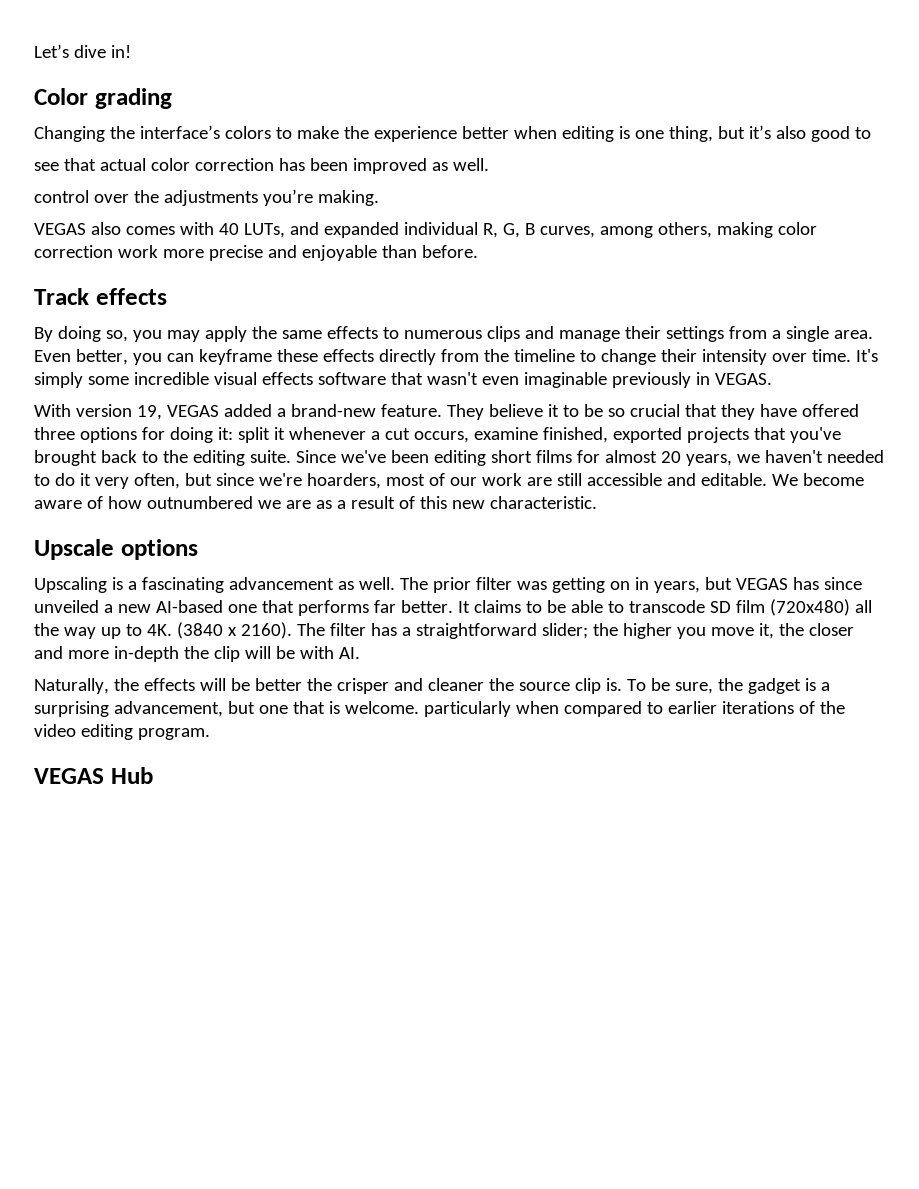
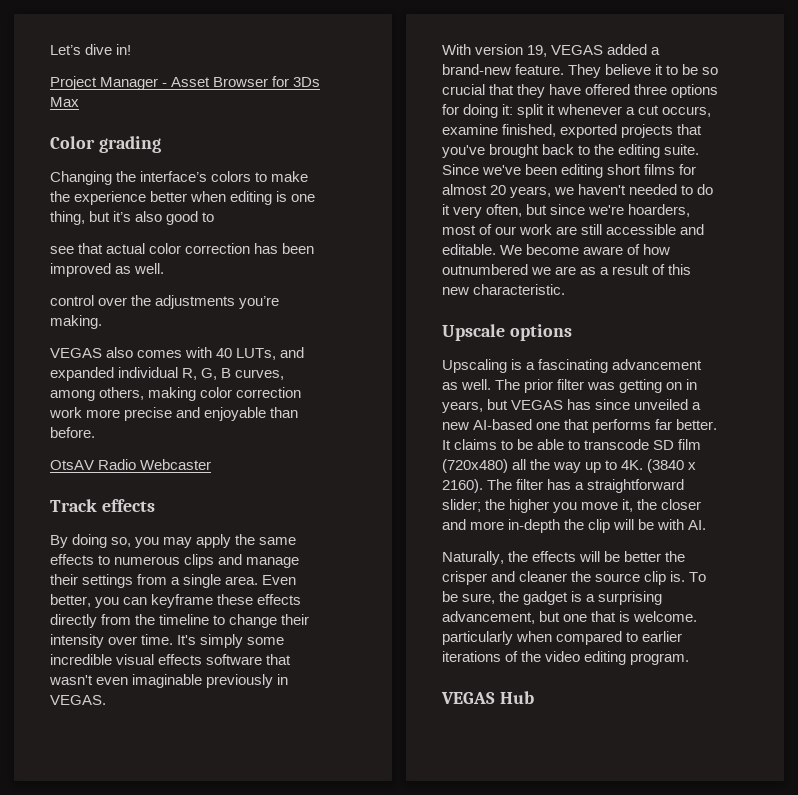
+ Project Manager - Asset Browser for 3Ds Max
+ OtsAV Radio Webcaster

